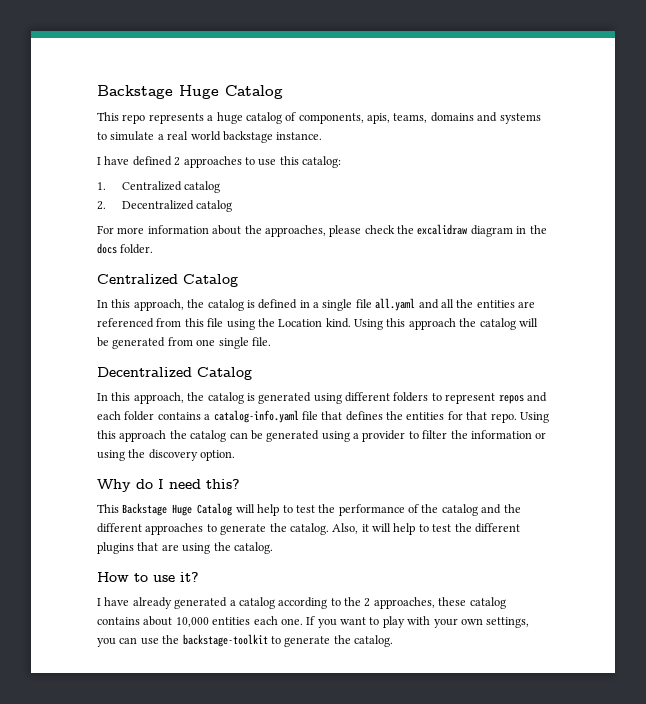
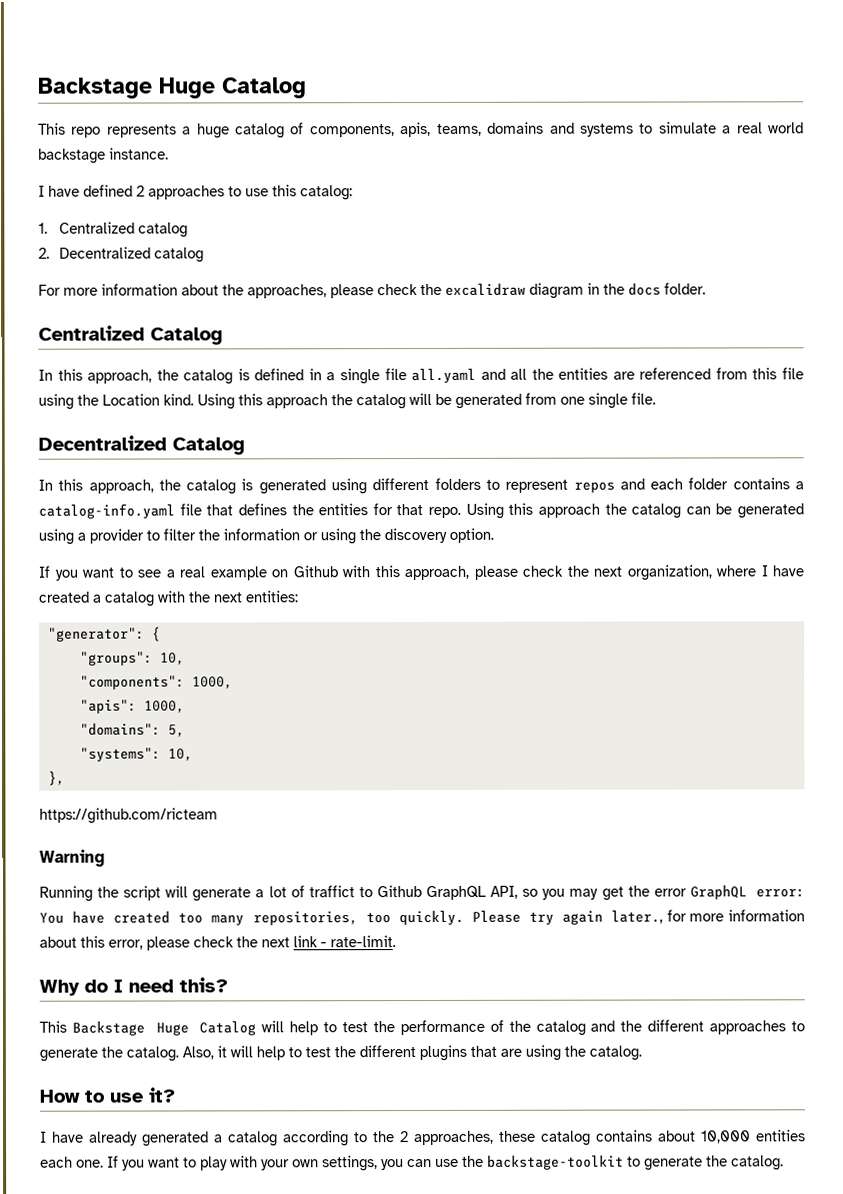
+ If you want to see a real example on Github with this approach, please check the next organization, where I have created a catalog with the next entities:
+ "generator": {
+ "groups": 10,
+ "components": 1000,
+ "apis": 1000,
+ "domains": 5,
+ "systems": 10,
+ },
+ https://github.com/ricteam
+ Warning
+ Running the script will generate a lot of traffict to Github GraphQL API, so you may get the error GraphQL error: You have created too many repositories, too quickly. Please try again later., for more information about this error, please check the next link - rate-limit.

